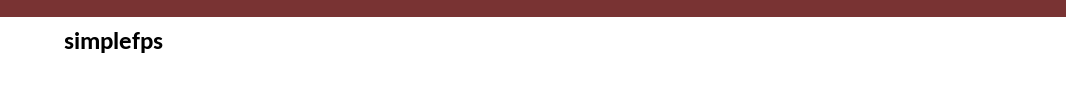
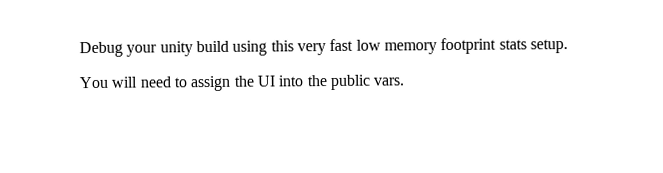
- simplefps
+ Debug your unity build using this very fast low memory footprint stats setup.
+ You will need to assign the UI into the public vars.

